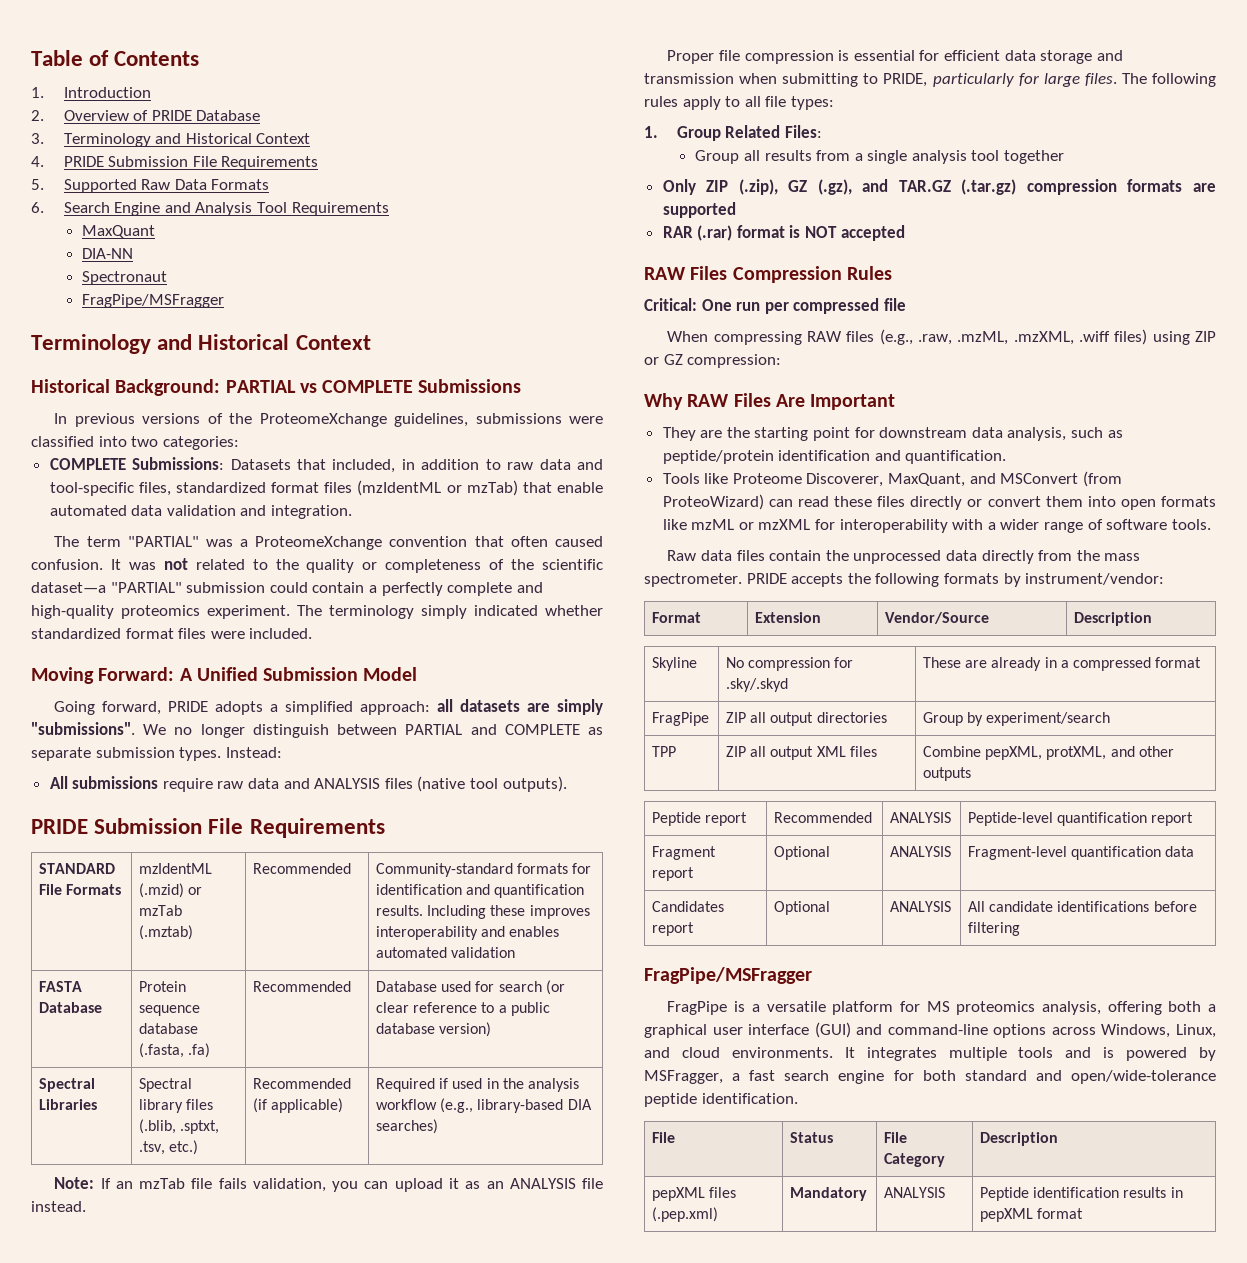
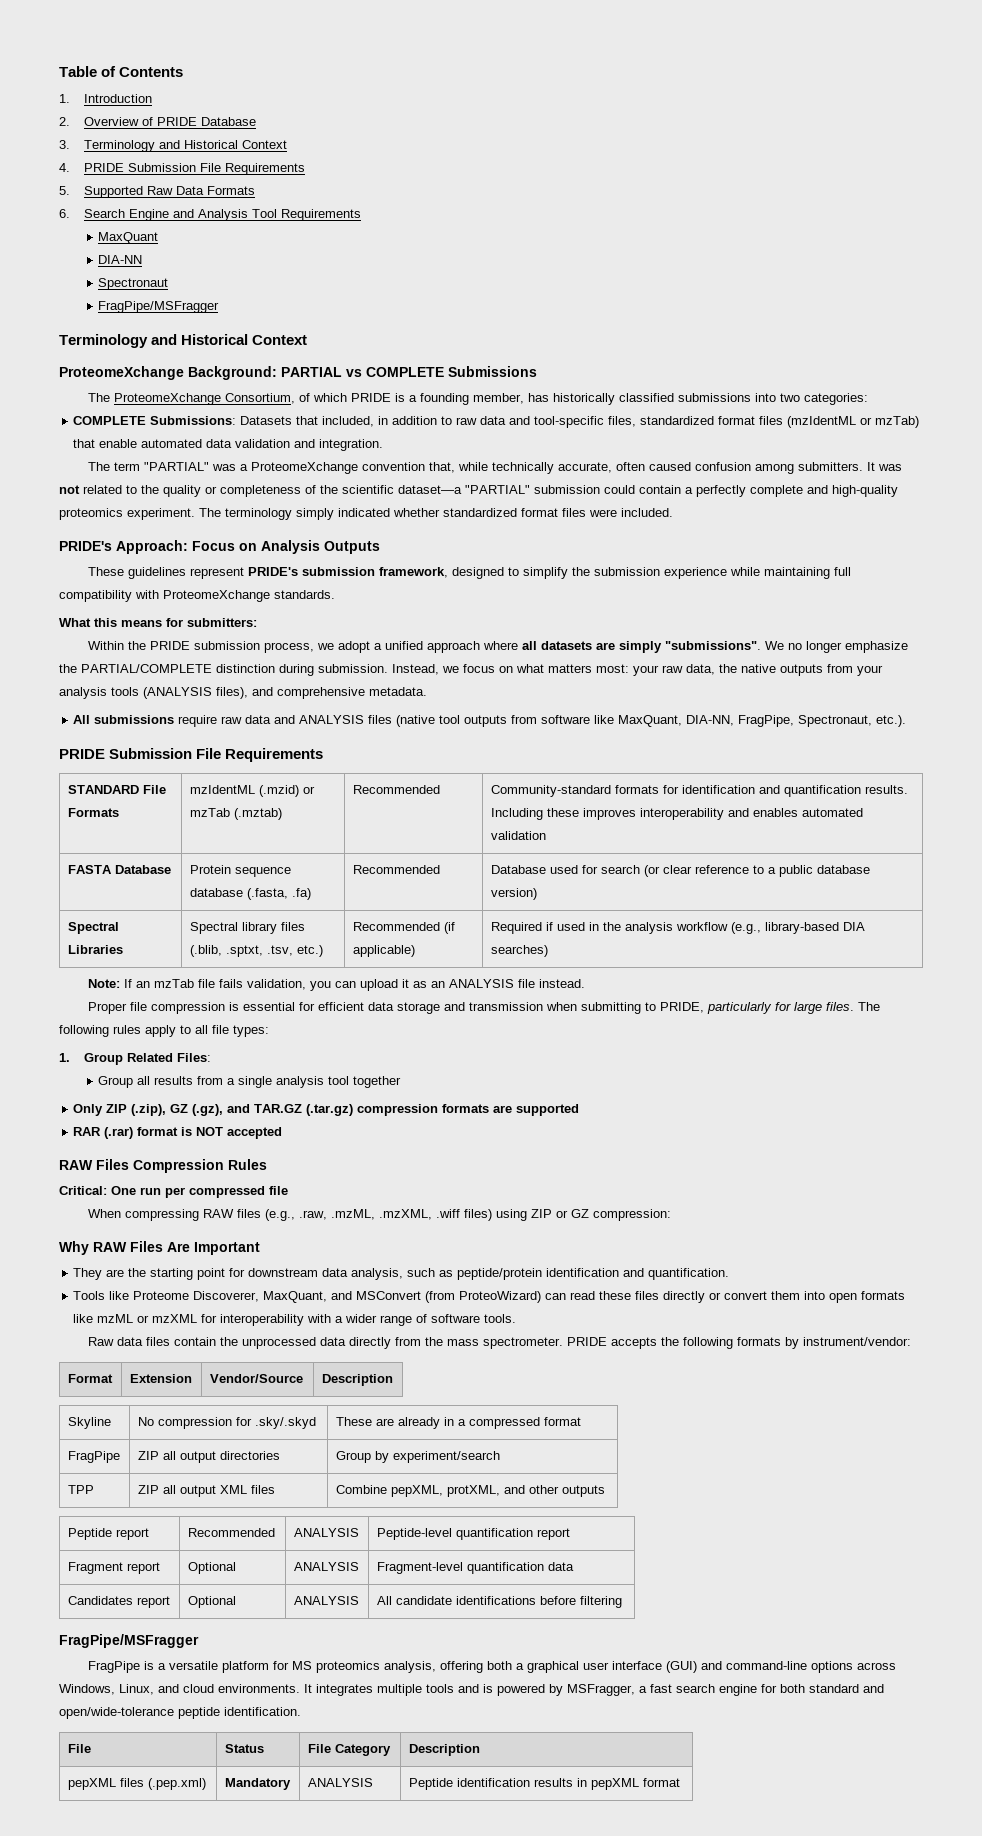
- Historical Background: PARTIAL vs COMPLETE Submissions
+ ProteomeXchange Background: PARTIAL vs COMPLETE Submissions
- In previous versions of the ProteomeXchange guidelines, submissions were classified into two categories:
+ The ProteomeXchange Consortium, of which PRIDE is a founding member, has historically classified submissions into two categories:
- The term "PARTIAL" was a ProteomeXchange convention that often caused confusion.
+ The term "PARTIAL" was a ProteomeXchange convention that, while technically accurate, often caused confusion among submitters.
- Moving Forward: A Unified Submission Model
- Going forward, PRIDE adopts a simplified approach: all datasets are simply "submissions".
+ PRIDE's Approach: Focus on Analysis Outputs
+ These guidelines represent PRIDE's submission framework, designed to simplify the submission experience while maintaining full compatibility with ProteomeXchange standards.
+ What this means for submitters:
+ Within the PRIDE submission process, we adopt a unified approach where all datasets are simply "submissions".
- We no longer distinguish between PARTIAL and COMPLETE as separate submission types. Instead:
+ We no longer emphasize the PARTIAL/COMPLETE distinction during submission. Instead, we focus on what matters most: your raw data, the native outputs from your analysis tools (ANALYSIS files), and comprehensive metadata.
- All submissions require raw data and ANALYSIS files (native tool outputs).
+ All submissions require raw data and ANALYSIS files (native tool outputs from software like MaxQuant, DIA-NN, FragPipe, Spectronaut, etc.).

